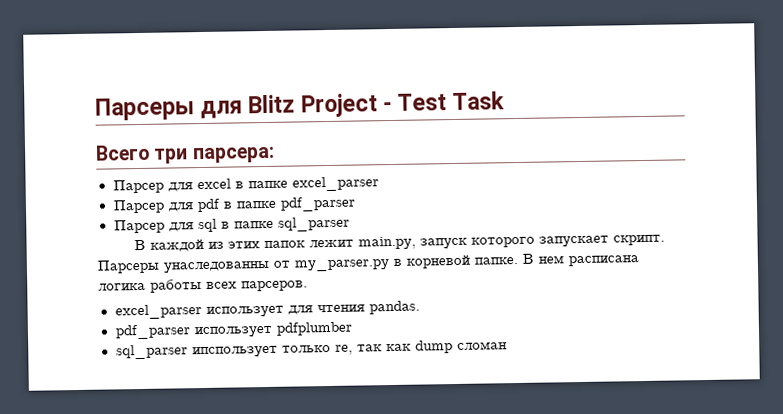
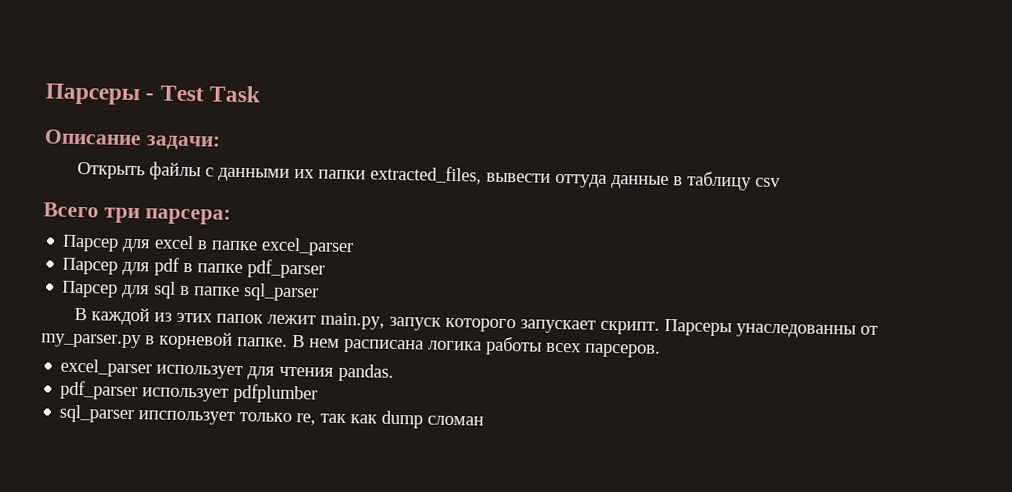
- Парсеры для Blitz Project - Test Task
+ Парсеры - Test Task
+ Описание задачи:
+ Открыть файлы с данными их папки extracted_files, вывести оттуда данные в таблицу csv

